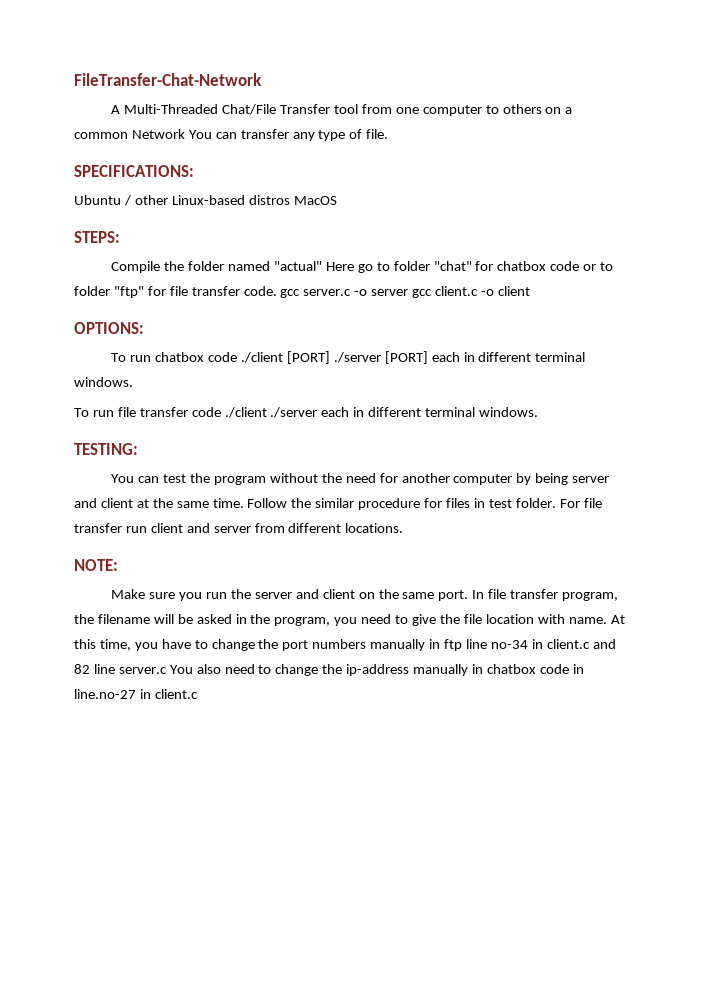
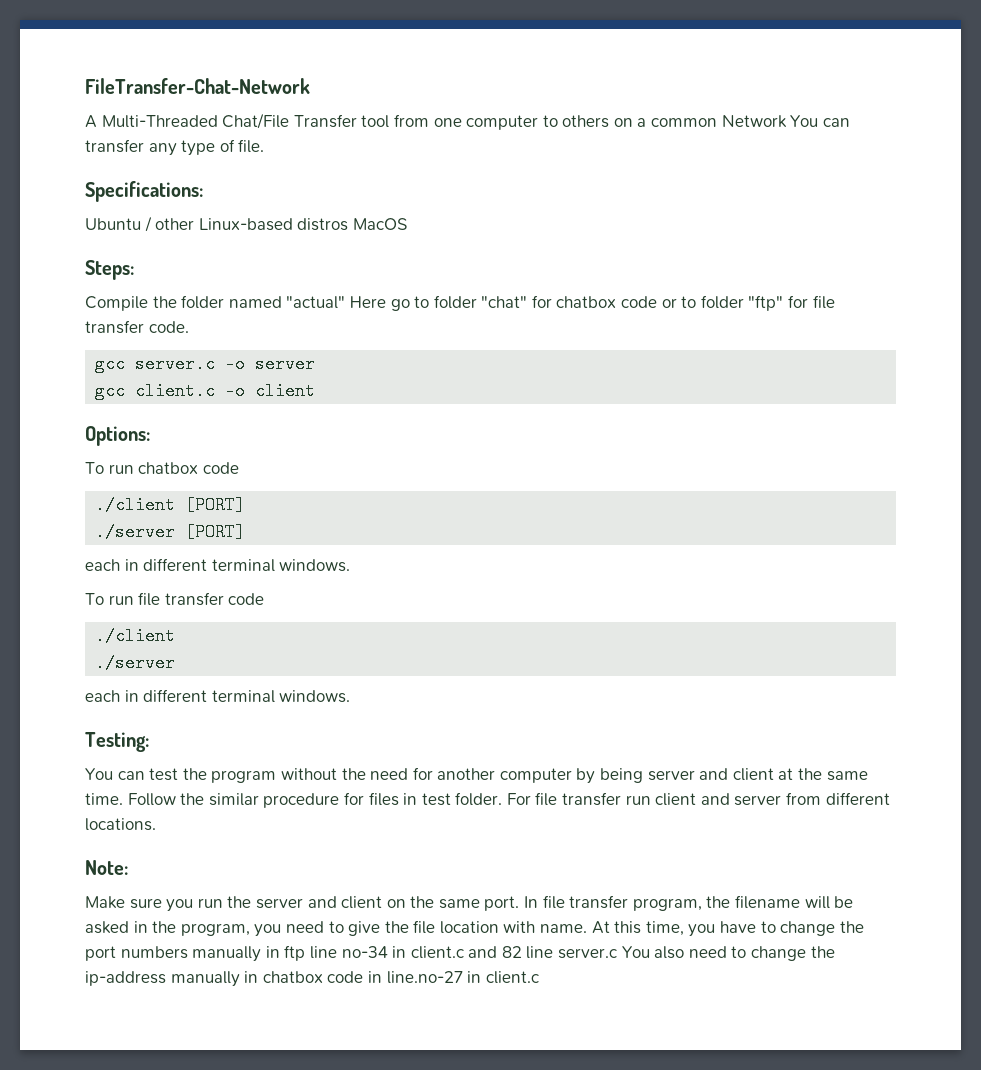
- SPECIFICATIONS:
+ Specifications:
- STEPS:
+ Steps:
- Compile the folder named "actual" Here go to folder "chat" for chatbox code or to folder "ftp" for file transfer code. gcc server.c -o server gcc client.c -o client
+ Compile the folder named "actual" Here go to folder "chat" for chatbox code or to folder "ftp" for file transfer code.
+ gcc server.c -o server
+ gcc client.c -o client
- OPTIONS:
+ Options:
- To run chatbox code ./client [PORT] ./server [PORT] each in different terminal windows.
+ To run chatbox code
+ ./client [PORT]
+ ./server [PORT]
+ each in different terminal windows.
- To run file transfer code ./client ./server each in different terminal windows.
- TESTING:
+ To run file transfer code
+ ./client
+ ./server
+ each in different terminal windows.
+ Testing:
- NOTE:
+ Note:

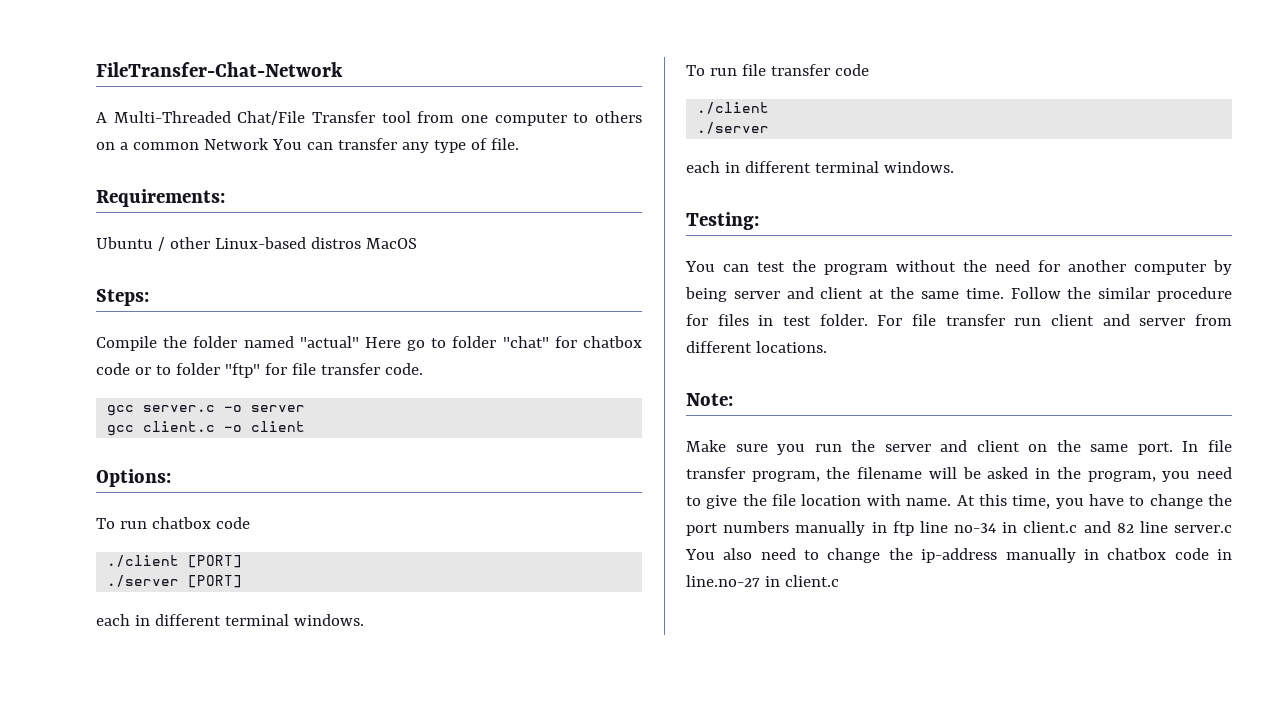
- Specifications:
+ Requirements:

